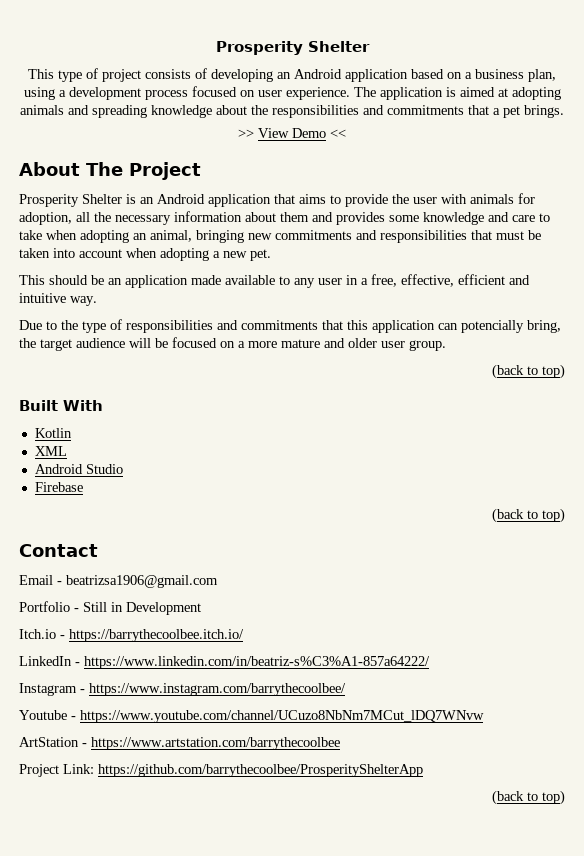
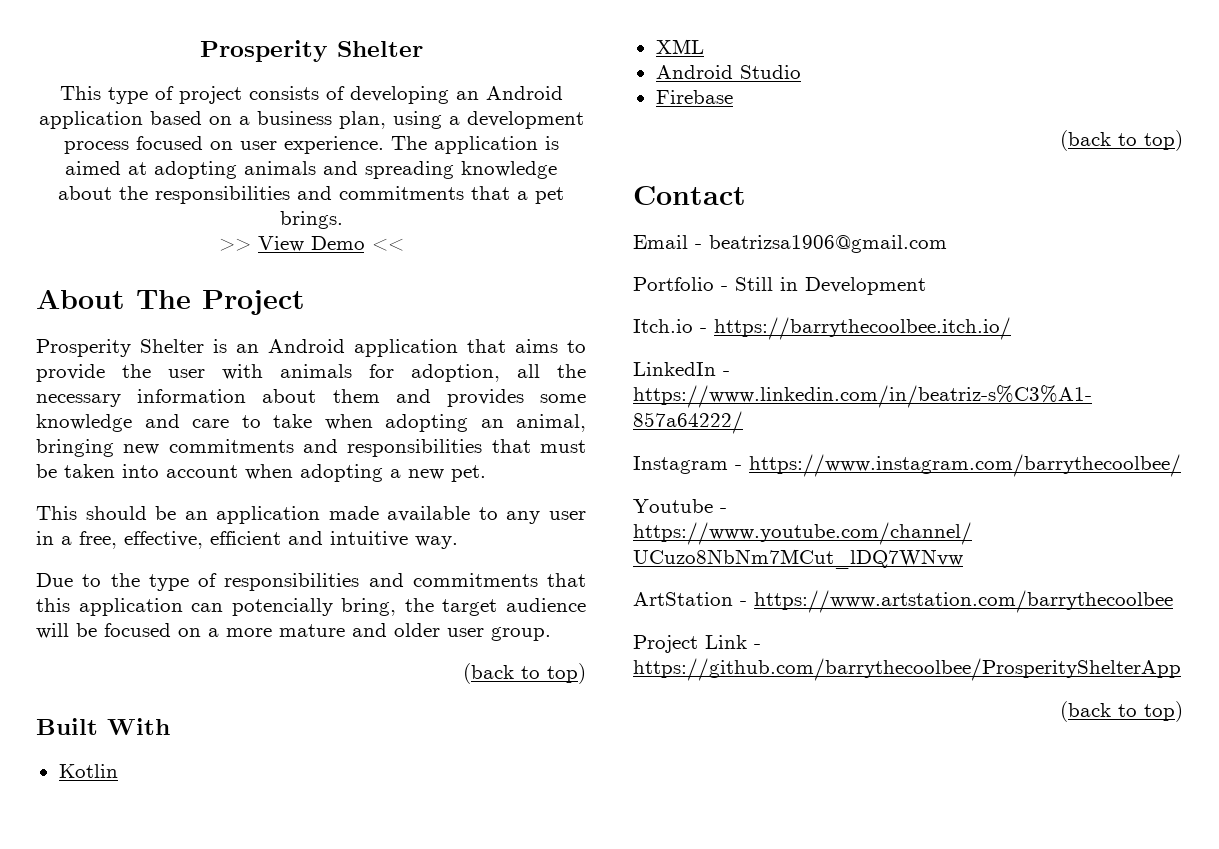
- Project Link: https://github.com/barrythecoolbee/ProsperityShelterApp
+ Project Link - https://github.com/barrythecoolbee/ProsperityShelterApp

